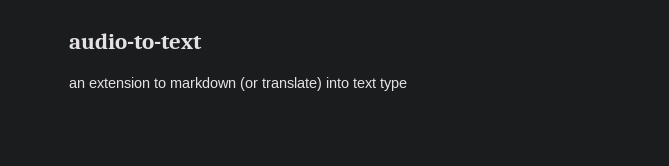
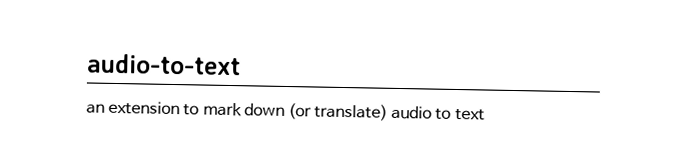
- an extension to markdown (or translate) into text type
+ an extension to mark down (or translate) audio to text

